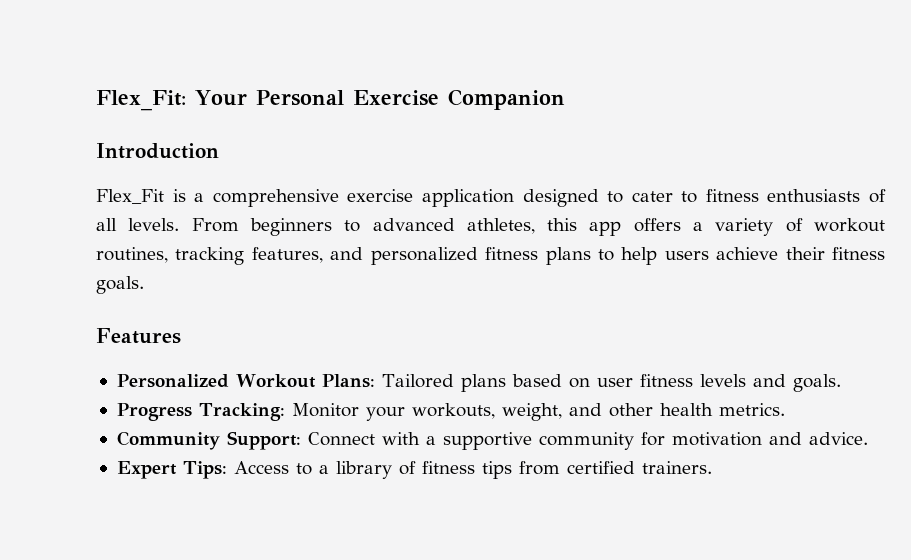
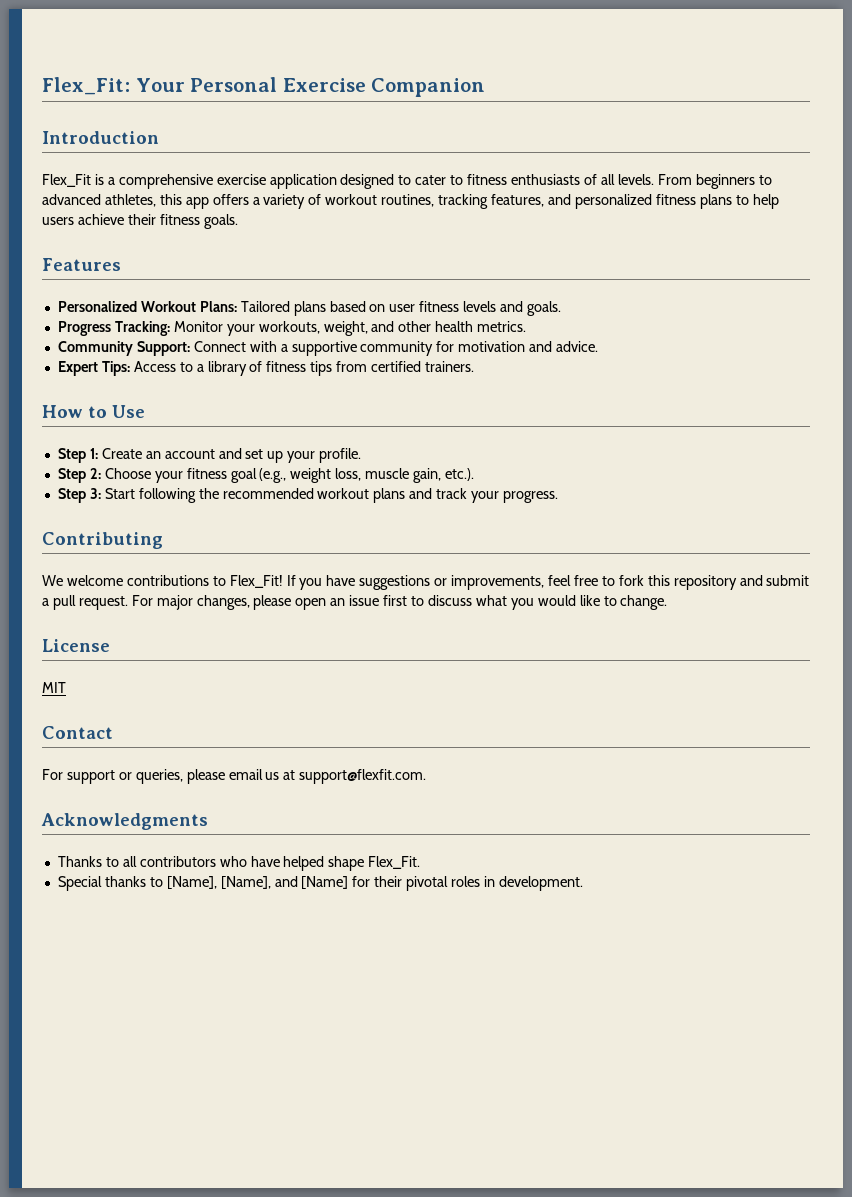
+ How to Use
+ Step 1: Create an account and set up your profile.
+ Step 2: Choose your fitness goal (e.g., weight loss, muscle gain, etc.).
+ Step 3: Start following the recommended workout plans and track your progress.
+ Contributing
+ We welcome contributions to Flex_Fit! If you have suggestions or improvements, feel free to fork this repository and submit a pull request. For major changes, please open an issue first to discuss what you would like to change.
+ License
+ MIT
+ Contact
+ For support or queries, please email us at support@flexfit.com.
+ Acknowledgments
+ Thanks to all contributors who have helped shape Flex_Fit.
+ Special thanks to [Name], [Name], and [Name] for their pivotal roles in development.

